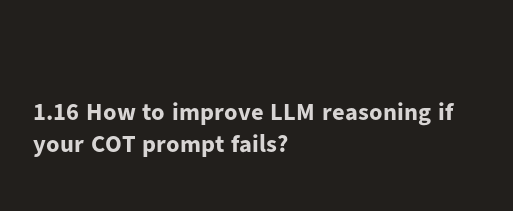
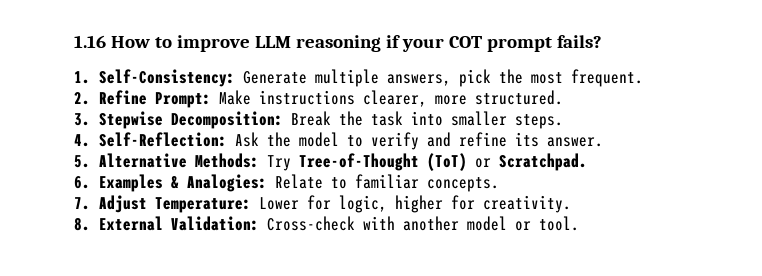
+ 1. Self-Consistency: Generate multiple answers, pick the most frequent.
+ 2. Refine Prompt: Make instructions clearer, more structured.
+ 3. Stepwise Decomposition: Break the task into smaller steps.
+ 4. Self-Reflection: Ask the model to verify and refine its answer.
+ 5. Alternative Methods: Try Tree-of-Thought (ToT) or Scratchpad.
+ 6. Examples & Analogies: Relate to familiar concepts.
+ 7. Adjust Temperature: Lower for logic, higher for creativity.
+ 8. External Validation: Cross-check with another model or tool.

